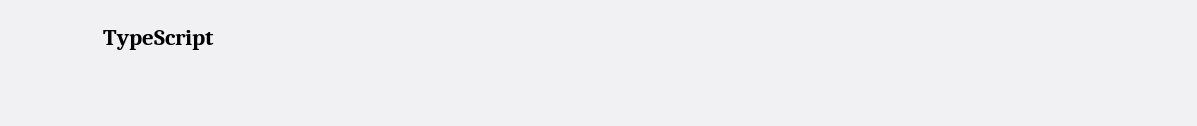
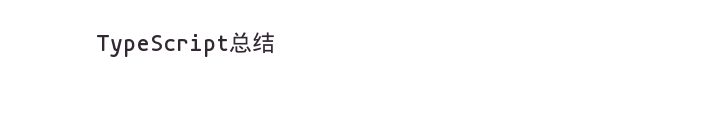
- TypeScript
+ TypeScript总结

